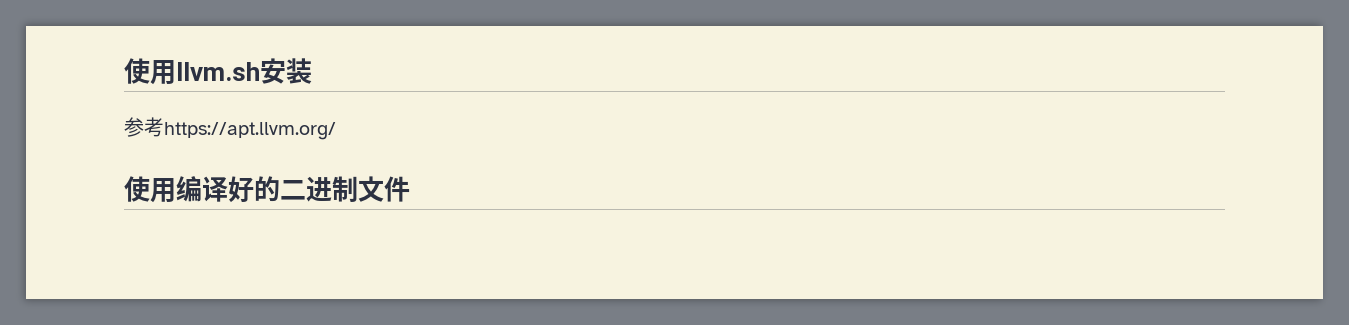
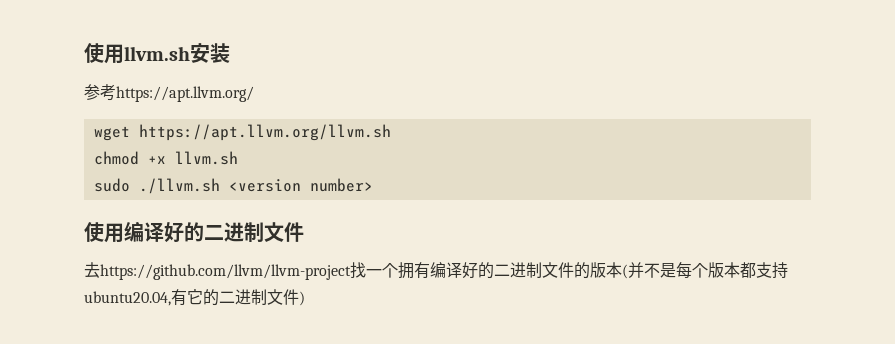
+ wget https://apt.llvm.org/llvm.sh
+ chmod +x llvm.sh
+ sudo ./llvm.sh <version number>
+ 去https://github.com/llvm/llvm-project找一个拥有编译好的二进制文件的版本(并不是每个版本都支持ubuntu20.04,有它的二进制文件)

